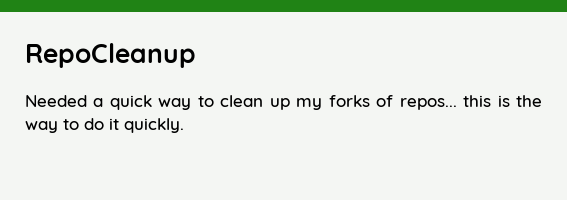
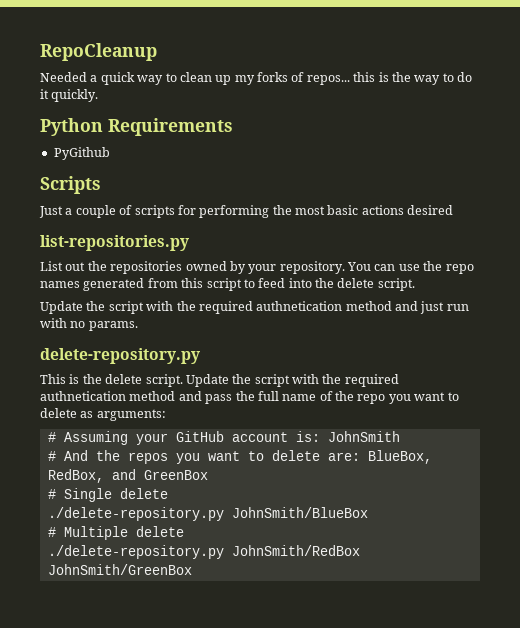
+ Python Requirements
+ PyGithub
+ Scripts
+ Just a couple of scripts for performing the most basic actions desired
+ list-repositories.py
+ List out the repositories owned by your repository. You can use the repo names generated from this script to feed into the delete script.
+ Update the script with the required authnetication method and just run with no params.
+ delete-repository.py
+ This is the delete script. Update the script with the required authnetication method and pass the full name of the repo you want to delete as arguments:
+ # Assuming your GitHub account is: JohnSmith
+ # And the repos you want to delete are: BlueBox, RedBox, and GreenBox
+ # Single delete
+ ./delete-repository.py JohnSmith/BlueBox
+ # Multiple delete
+ ./delete-repository.py JohnSmith/RedBox JohnSmith/GreenBox

